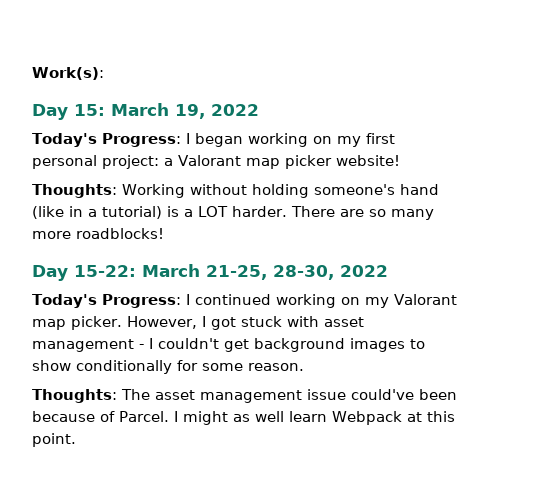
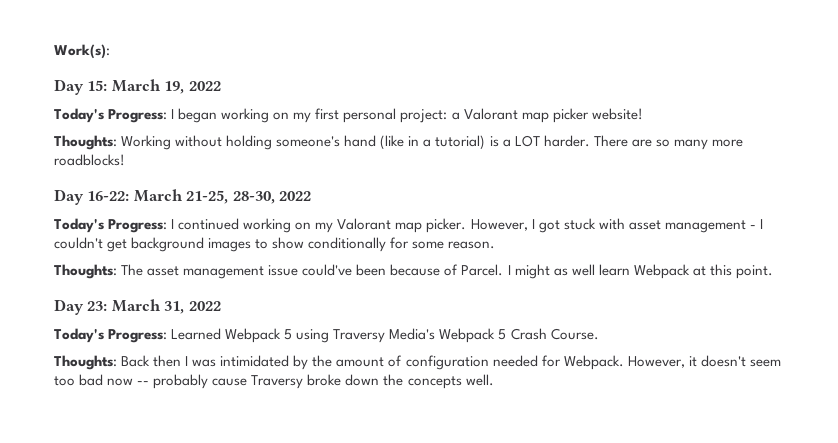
- Day 15-22: March 21-25, 28-30, 2022
+ Day 16-22: March 21-25, 28-30, 2022
+ Day 23: March 31, 2022
+ Today's Progress: Learned Webpack 5 using Traversy Media's Webpack 5 Crash Course.
+ Thoughts: Back then I was intimidated by the amount of configuration needed for Webpack. However, it doesn't seem too bad now -- probably cause Traversy broke down the concepts well.

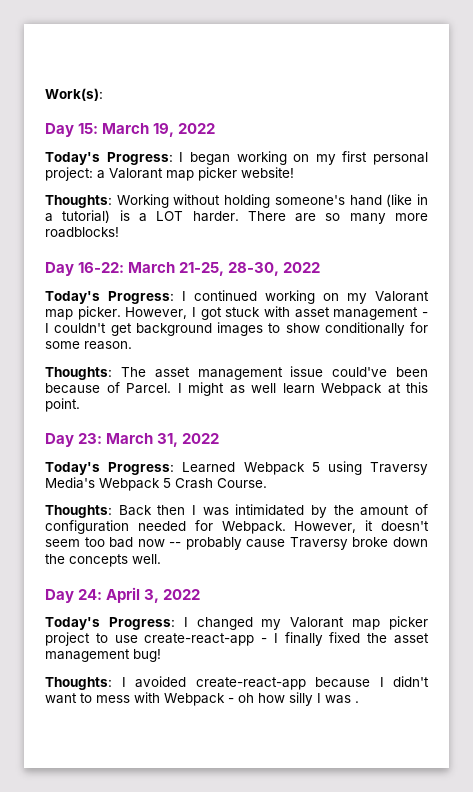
+ Day 24: April 3, 2022
+ Today's Progress: I changed my Valorant map picker project to use create-react-app - I finally fixed the asset management bug!
+ Thoughts: I avoided create-react-app because I didn't want to mess with Webpack - oh how silly I was .

